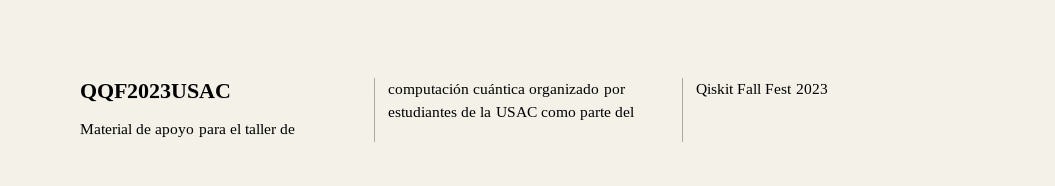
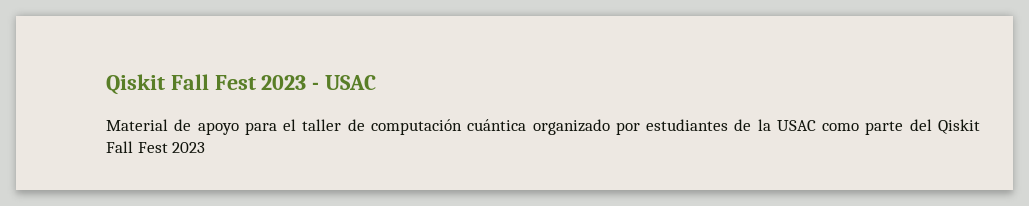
- QQF2023USAC
+ Qiskit Fall Fest 2023 - USAC

